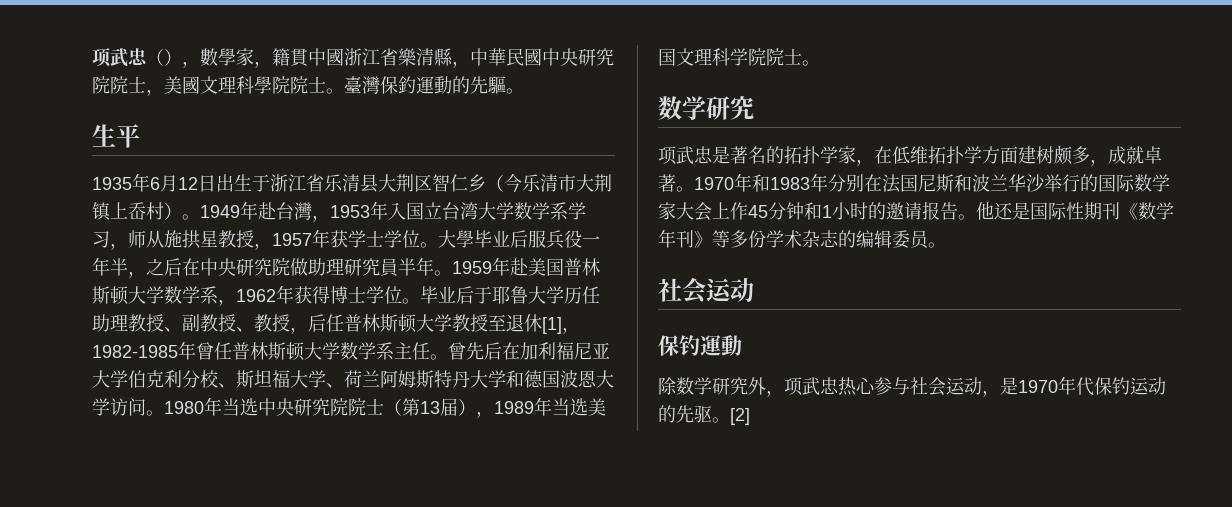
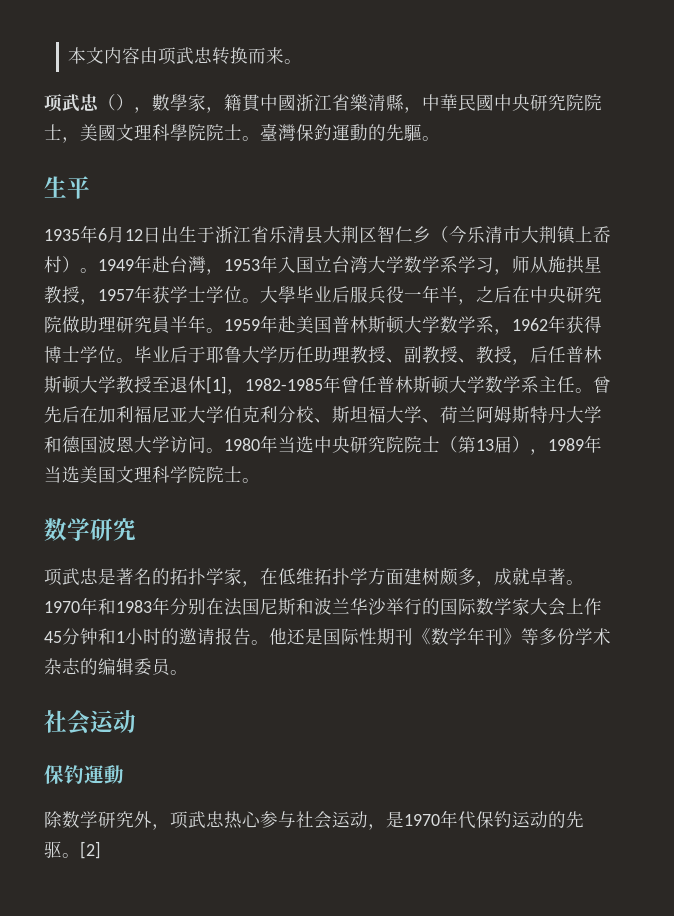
+ 本文内容由项武忠转换而来。

